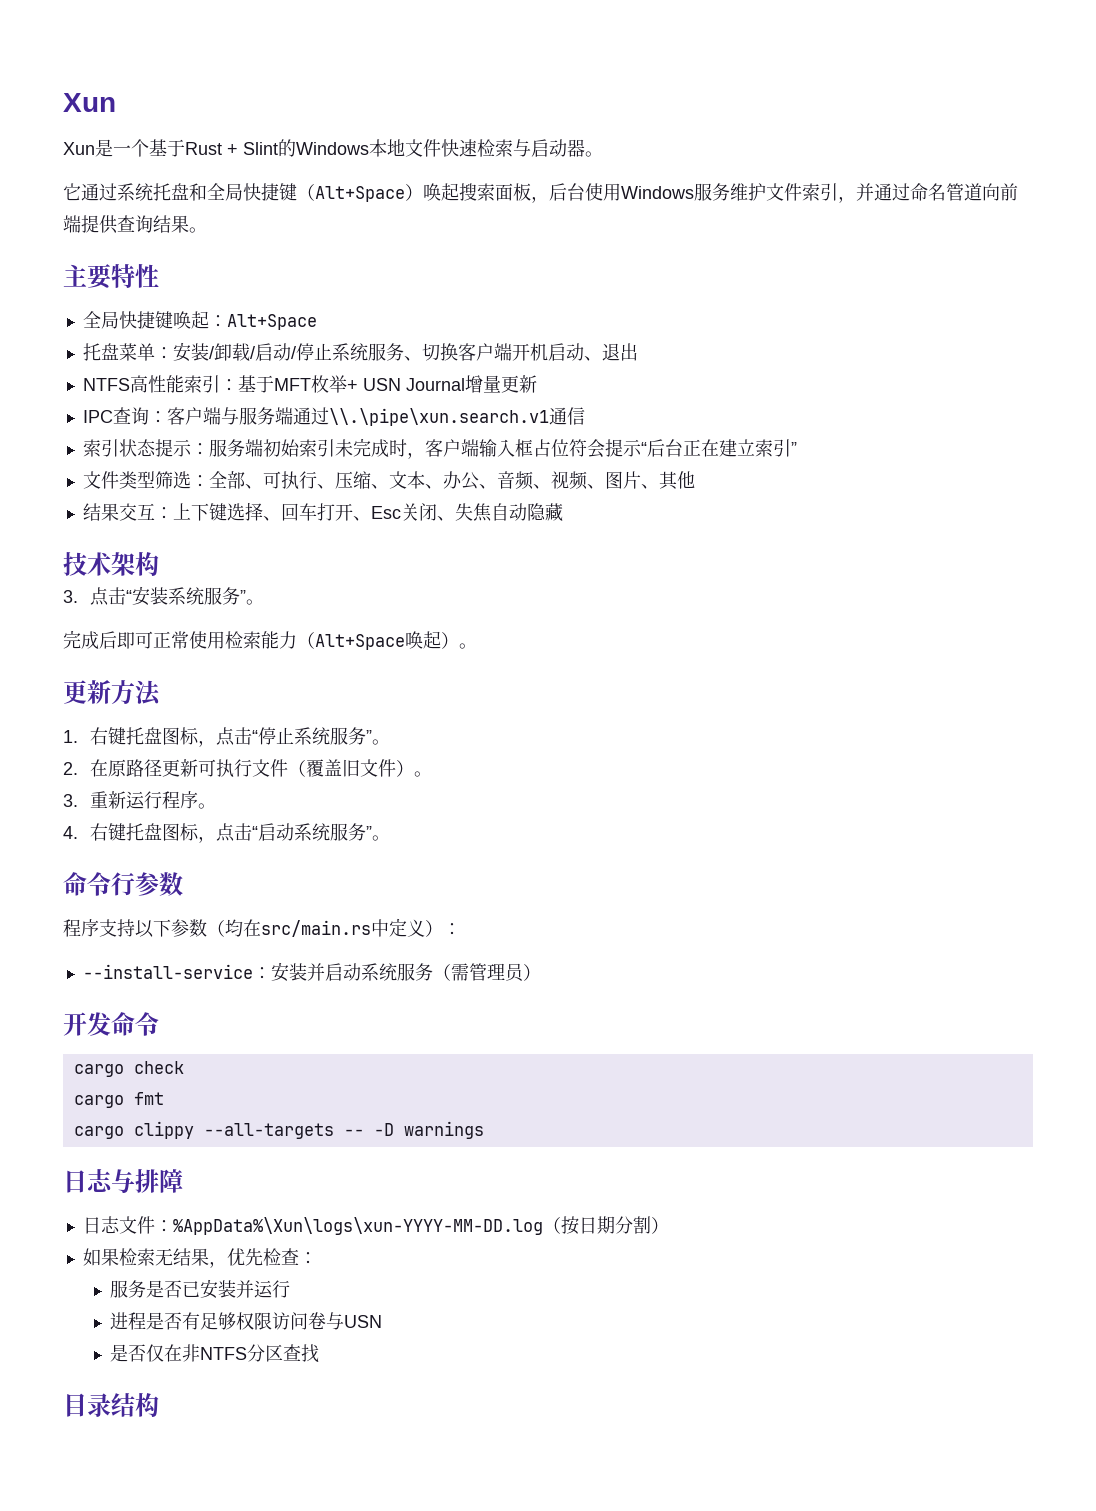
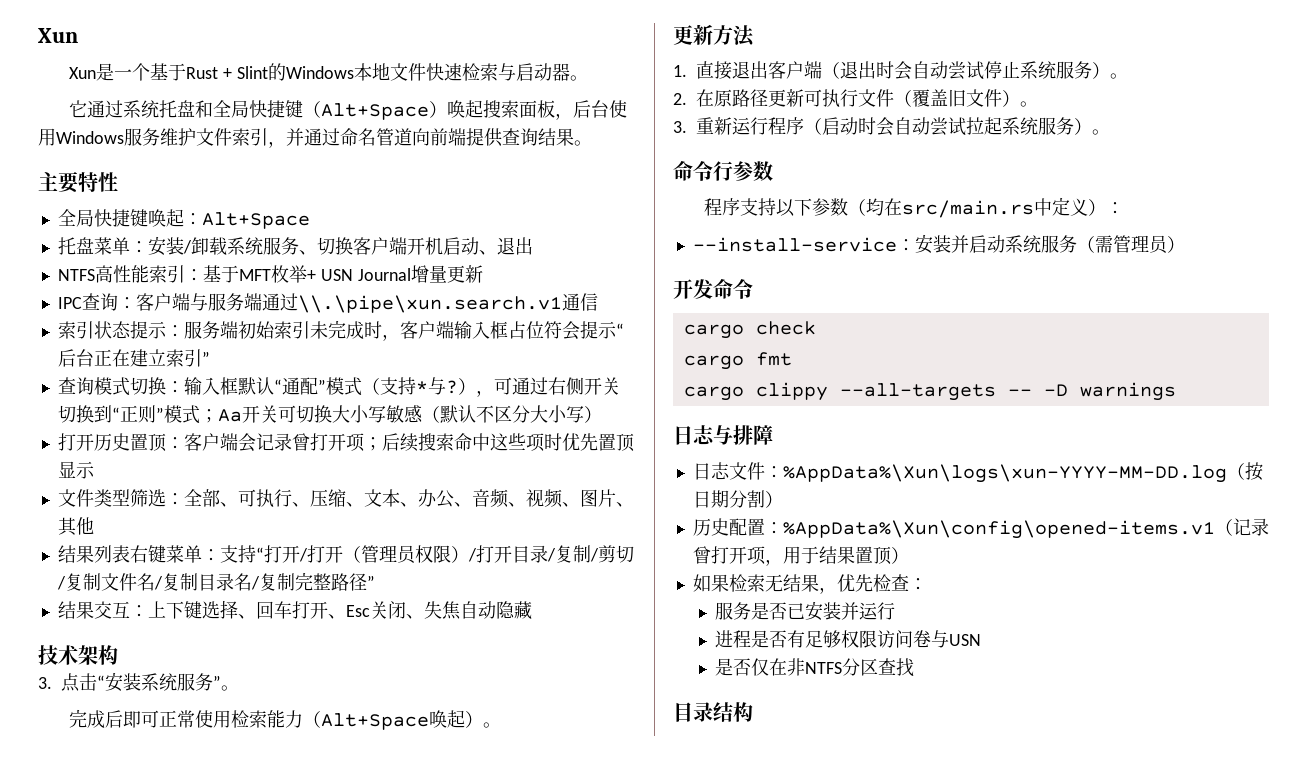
- 托盘菜单：安装/卸载/启动/停止系统服务、切换客户端开机启动、退出
+ 托盘菜单：安装/卸载系统服务、切换客户端开机启动、退出
+ 查询模式切换：输入框默认“通配”模式（支持*与?），可通过右侧开关切换到“正则”模式；Aa开关可切换大小写敏感（默认不区分大小写）
+ 打开历史置顶：客户端会记录曾打开项；后续搜索命中这些项时优先置顶显示
+ 结果列表右键菜单：支持“打开/打开（管理员权限）/打开目录/复制/剪切/复制文件名/复制目录名/复制完整路径”
- 1.右键托盘图标，点击“停止系统服务”。
+ 1.直接退出客户端（退出时会自动尝试停止系统服务）。
- 3.重新运行程序。
- 4.右键托盘图标，点击“启动系统服务”。
+ 3.重新运行程序（启动时会自动尝试拉起系统服务）。
+ 历史配置：%AppData%\Xun\config\opened-items.v1（记录曾打开项，用于结果置顶）

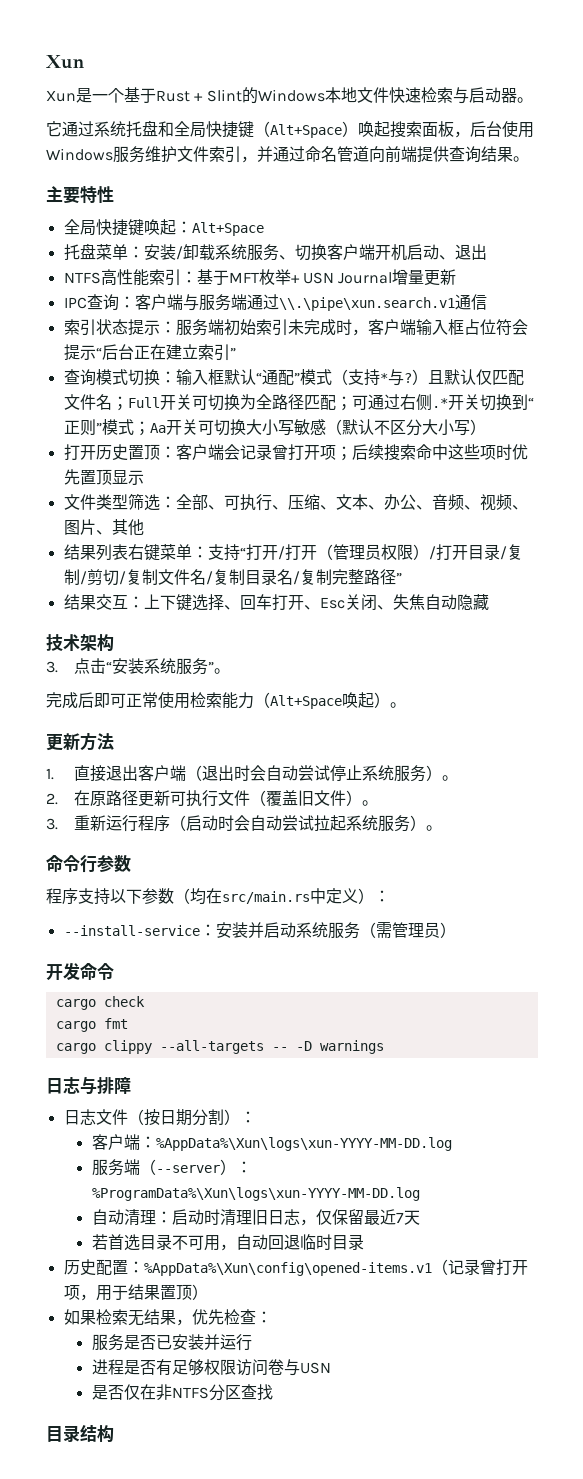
- 查询模式切换：输入框默认“通配”模式（支持*与?），可通过右侧开关切换到“正则”模式；Aa开关可切换大小写敏感（默认不区分大小写）
+ 查询模式切换：输入框默认“通配”模式（支持*与?）且默认仅匹配文件名；Full开关可切换为全路径匹配；可通过右侧.*开关切换到“正则”模式；Aa开关可切换大小写敏感（默认不区分大小写）
- 日志文件：%AppData%\Xun\logs\xun-YYYY-MM-DD.log（按日期分割）
+ 日志文件（按日期分割）：
+ 客户端：%AppData%\Xun\logs\xun-YYYY-MM-DD.log
+ 服务端（--server）：%ProgramData%\Xun\logs\xun-YYYY-MM-DD.log
+ 自动清理：启动时清理旧日志，仅保留最近7天
+ 若首选目录不可用，自动回退临时目录

